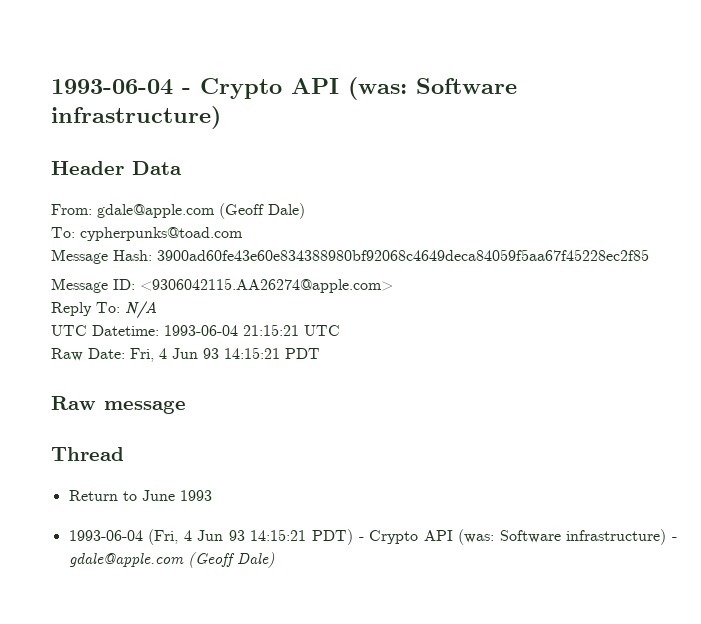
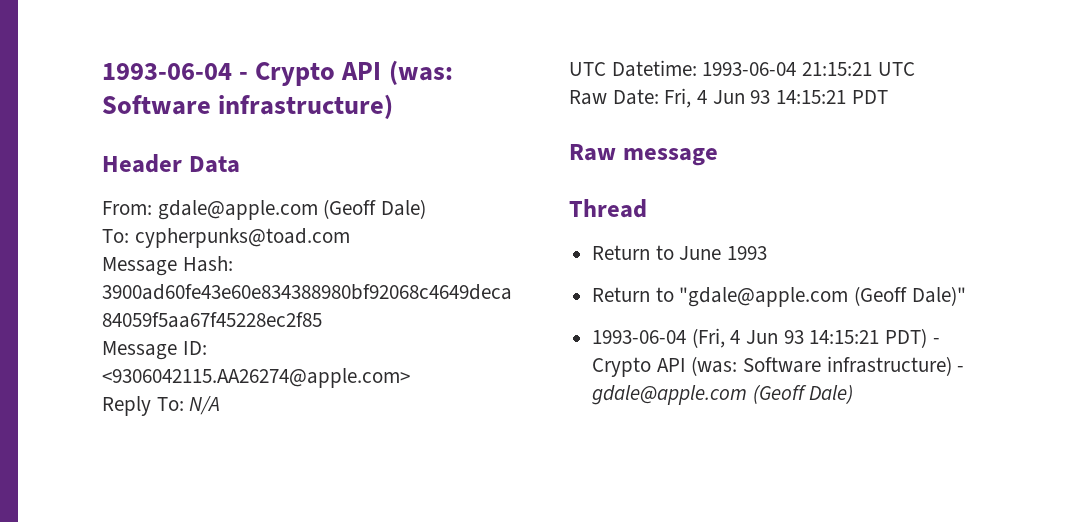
+ Return to "gdale@apple.com (Geoff Dale)"

